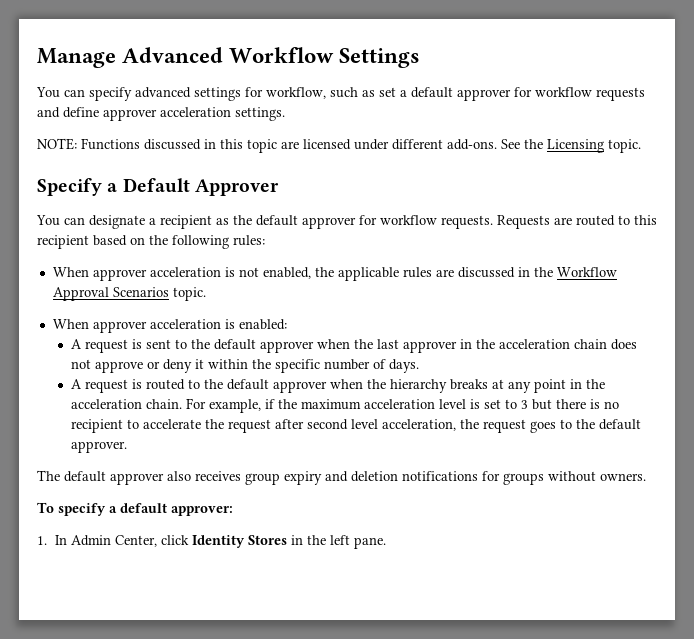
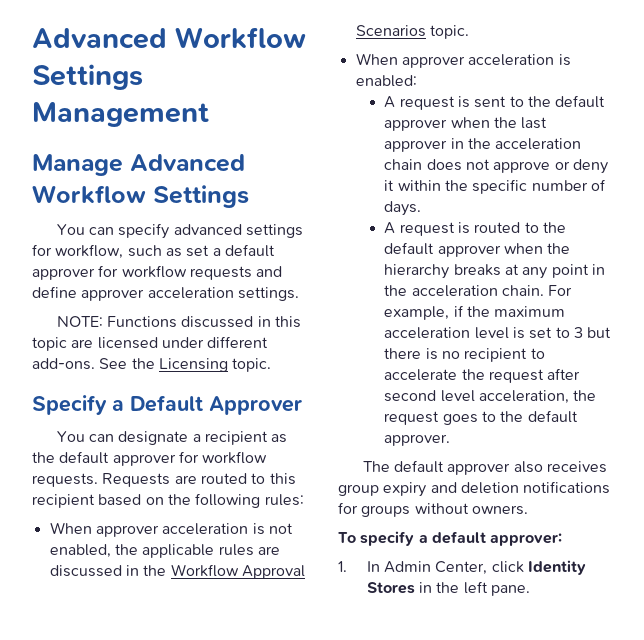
+ Advanced Workflow Settings Management

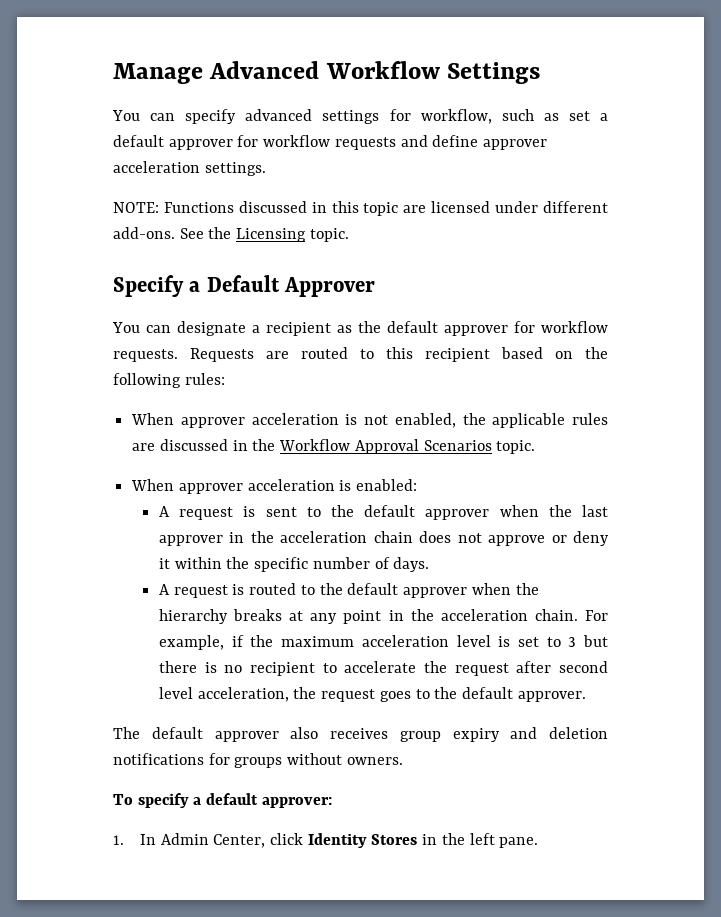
- Advanced Workflow Settings Management

